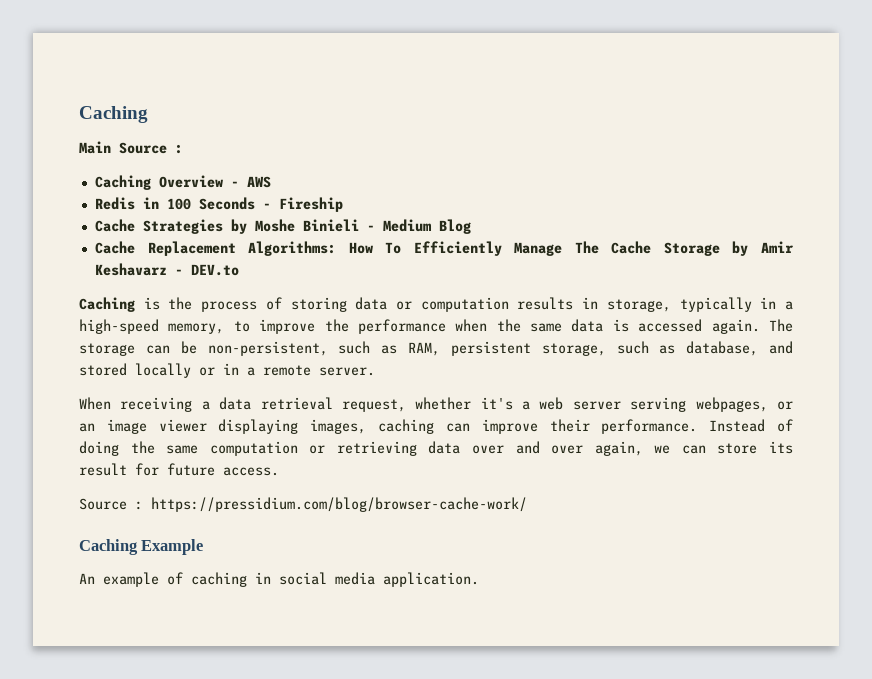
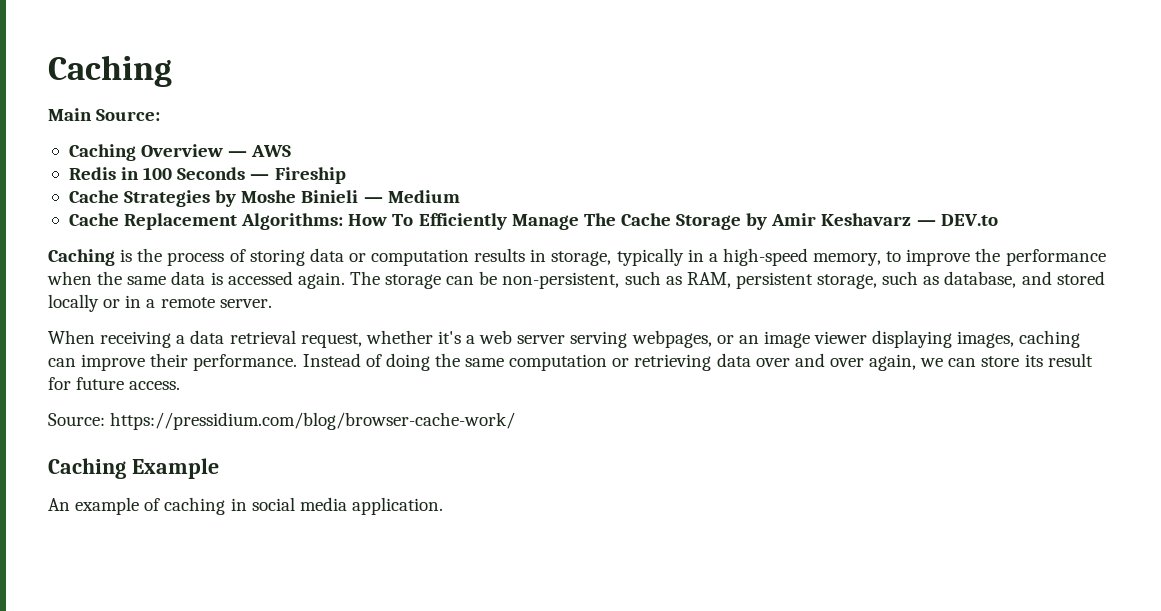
- Main Source :
+ Main Source:
- Caching Overview - AWS
+ Caching Overview — AWS
- Redis in 100 Seconds - Fireship
+ Redis in 100 Seconds — Fireship
- Cache Strategies by Moshe Binieli - Medium Blog
+ Cache Strategies by Moshe Binieli — Medium
- Cache Replacement Algorithms: How To Efficiently Manage The Cache Storage by Amir Keshavarz - DEV.to
+ Cache Replacement Algorithms: How To Efficiently Manage The Cache Storage by Amir Keshavarz — DEV.to
- Source : https://pressidium.com/blog/browser-cache-work/
+ Source: https://pressidium.com/blog/browser-cache-work/

